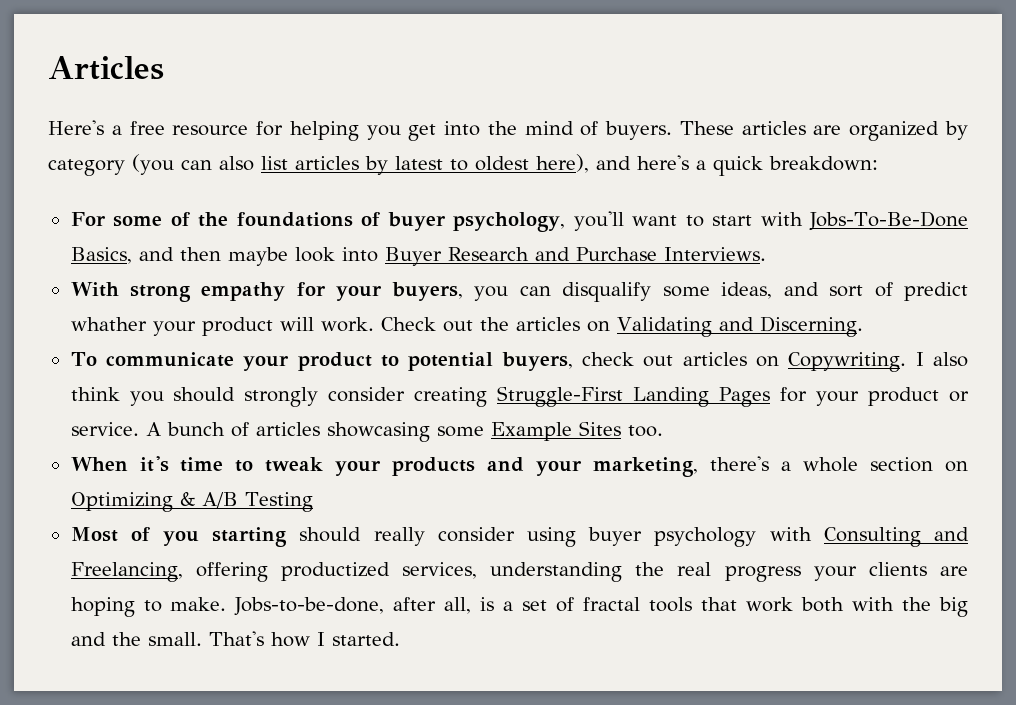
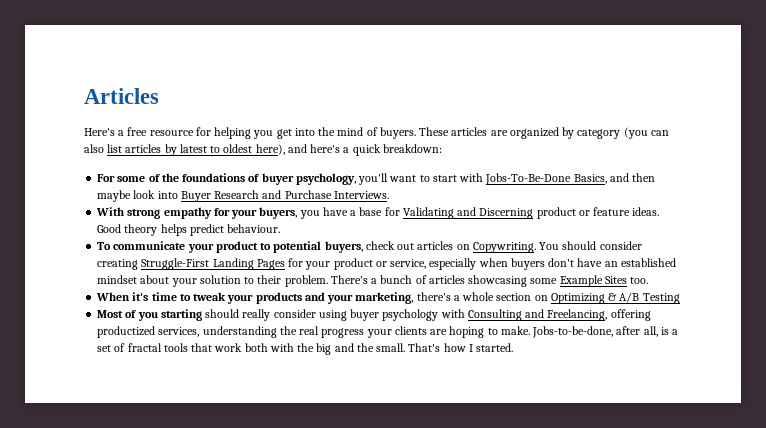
- With strong empathy for your buyers, you can disqualify some ideas, and sort of predict whather your product will work. Check out the articles on Validating and Discerning.
+ With strong empathy for your buyers, you have a base for Validating and Discerning product or feature ideas. Good theory helps predict behaviour.
- I also think you should strongly consider creating Struggle-First Landing Pages for your product or service. A bunch of articles showcasing some Example Sites too.
+ You should consider creating Struggle-First Landing Pages for your product or service, especially when buyers don't have an established mindset about your solution to their problem. There's a bunch of articles showcasing some Example Sites too.

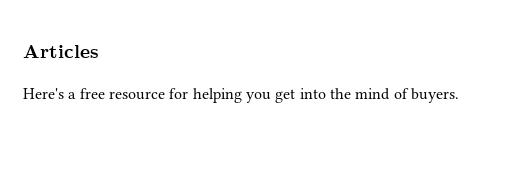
- These articles are organized by category (you can also list articles by latest to oldest here), and here's a quick breakdown:
- For some of the foundations of buyer psychology, you'll want to start with Jobs-To-Be-Done Basics, and then maybe look into Buyer Research and Purchase Interviews.
- With strong empathy for your buyers, you have a base for Validating and Discerning product or feature ideas. Good theory helps predict behaviour.
- To communicate your product to potential buyers, check out articles on Copywriting. You should consider creating Struggle-First Landing Pages for your product or service, especially when buyers don't have an established mindset about your solution to their problem. There's a bunch of articles showcasing some Example Sites too.
- When it's time to tweak your products and your marketing, there's a whole section on Optimizing & A/B Testing
- Most of you starting should really consider using buyer psychology with Consulting and Freelancing, offering productized services, understanding the real progress your clients are hoping to make. Jobs-to-be-done, after all, is a set of fractal tools that work both with the big and the small. That's how I started.

